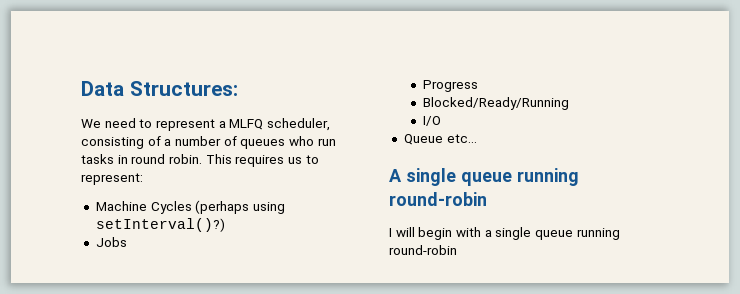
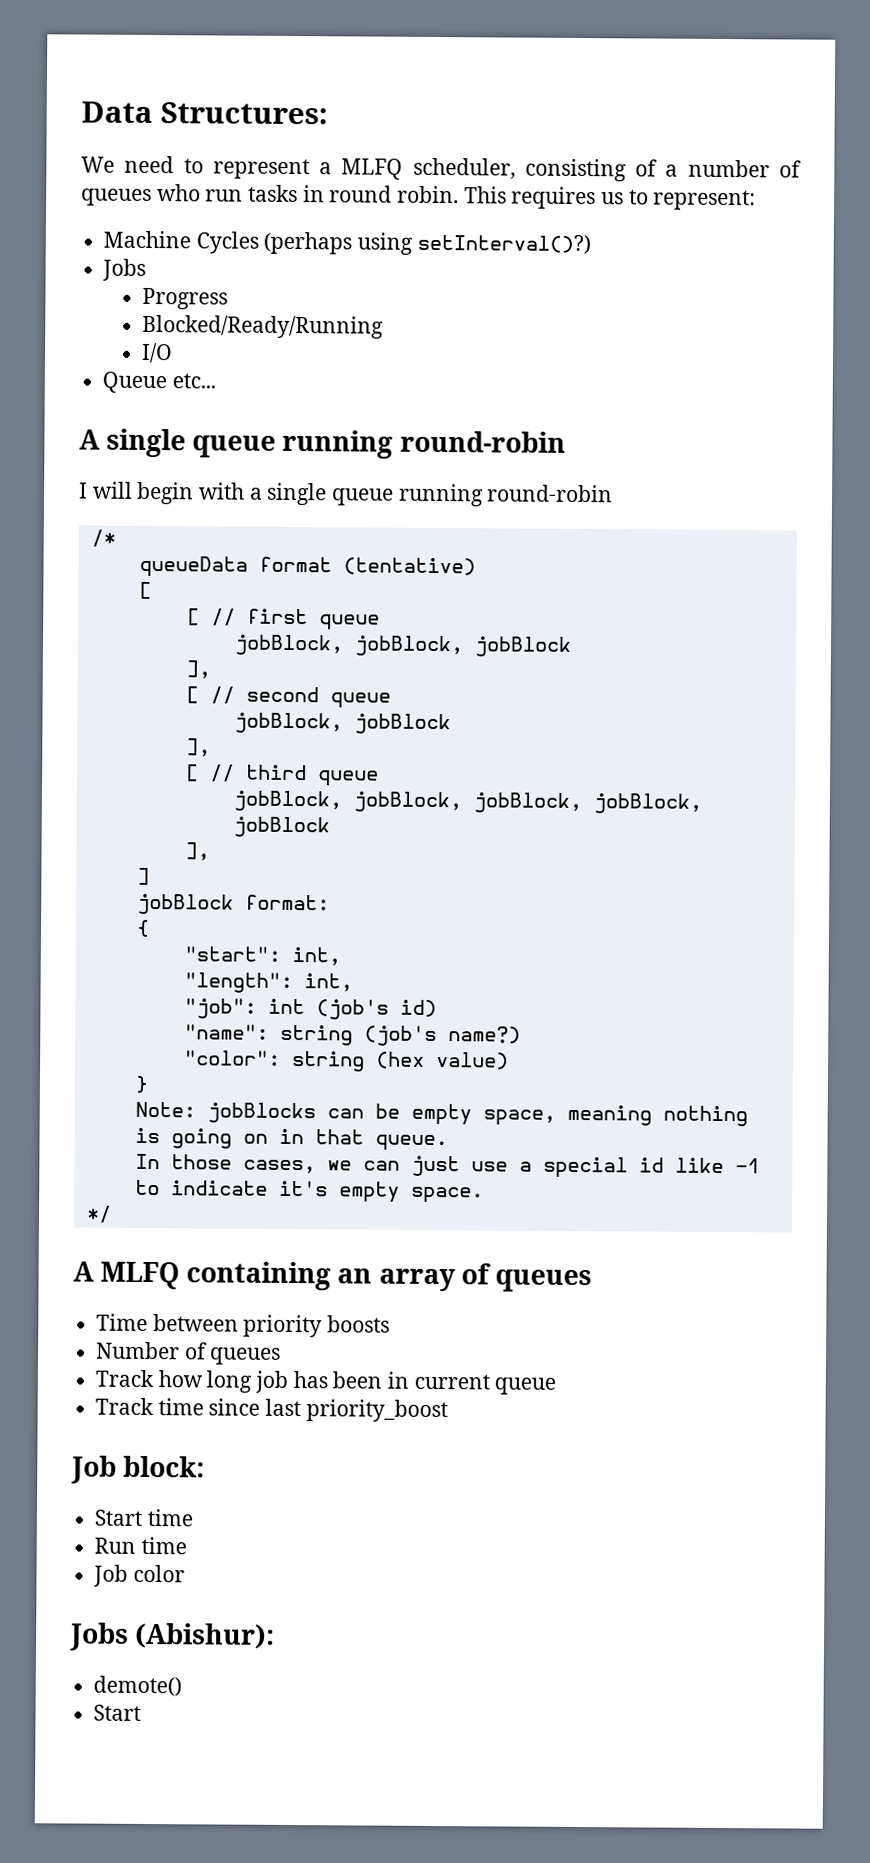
+ /*
+ queueData format (tentative)
+ [
+ [ // first queue
+ jobBlock, jobBlock, jobBlock
+ ],
+ [ // second queue
+ jobBlock, jobBlock
+ ],
+ [ // third queue
+ jobBlock, jobBlock, jobBlock, jobBlock, jobBlock
+ ],
+ ]
+ jobBlock format:
+ {
+ "start": int,
+ "length": int,
+ "job": int (job's id)
+ "name": string (job's name?)
+ "color": string (hex value)
+ }
+ Note: jobBlocks can be empty space, meaning nothing is going on in that queue.
+ In those cases, we can just use a special id like -1 to indicate it's empty space.
+ */
+ A MLFQ containing an array of queues
+ Time between priority boosts
+ Number of queues
+ Track how long job has been in current queue
+ Track time since last priority_boost
+ Job block:
+ Start time
+ Run time
+ Job color
+ Jobs (Abishur):
+ demote()
+ Start

